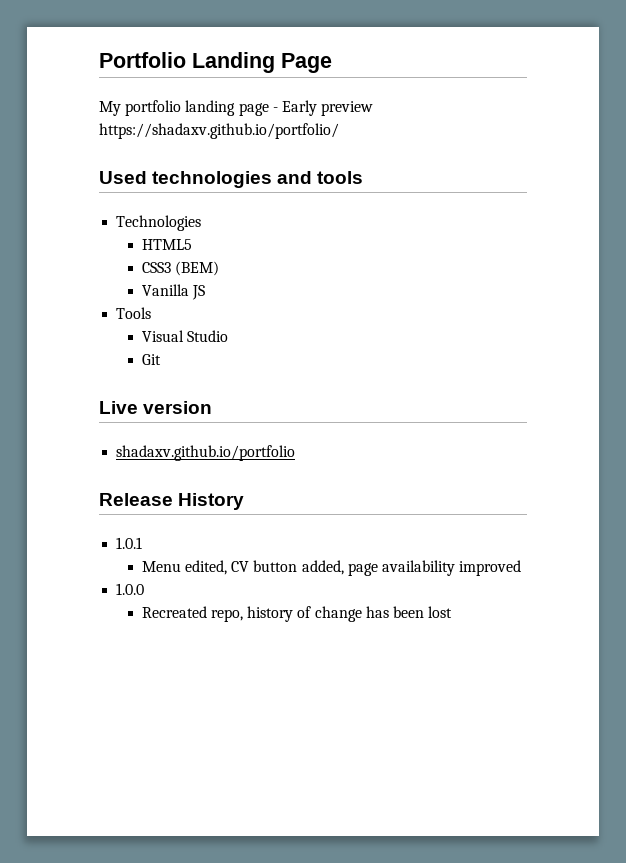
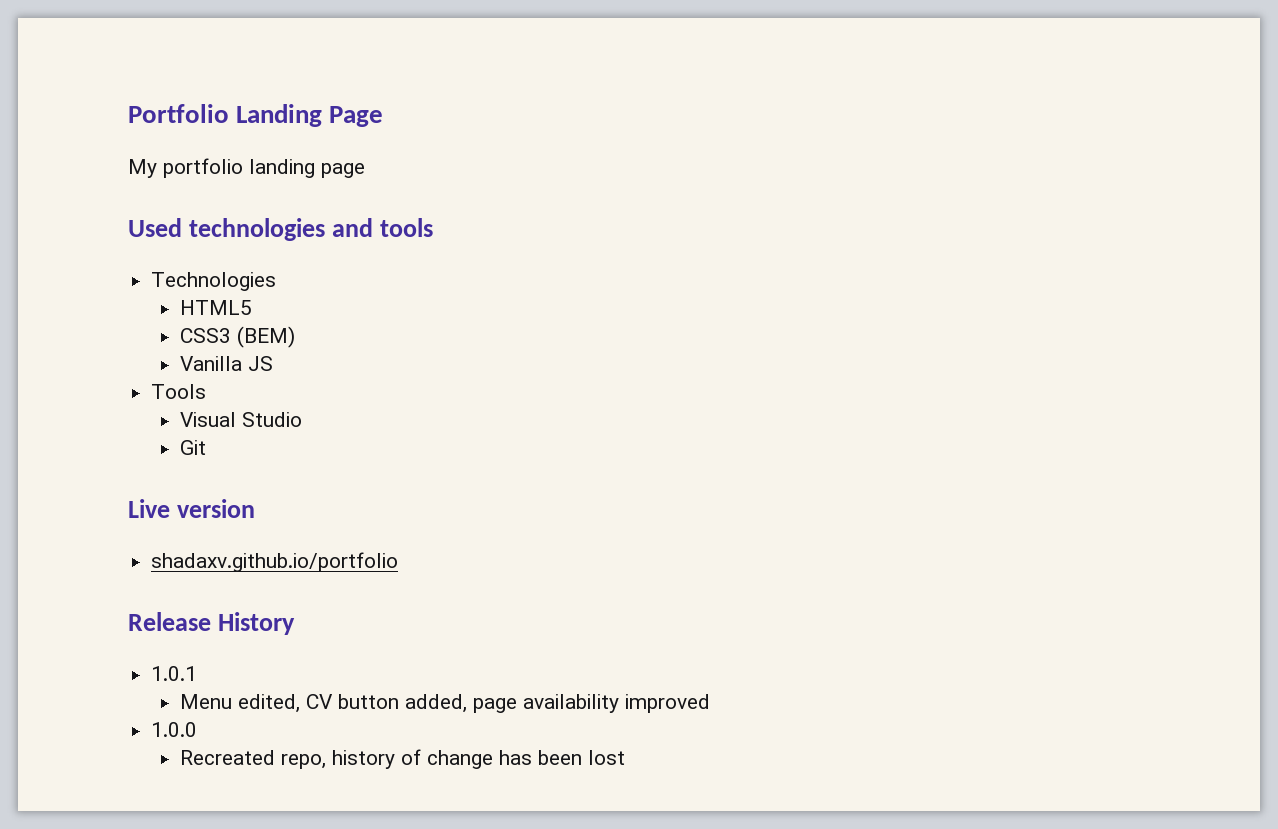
- My portfolio landing page - Early preview https://shadaxv.github.io/portfolio/
+ My portfolio landing page

